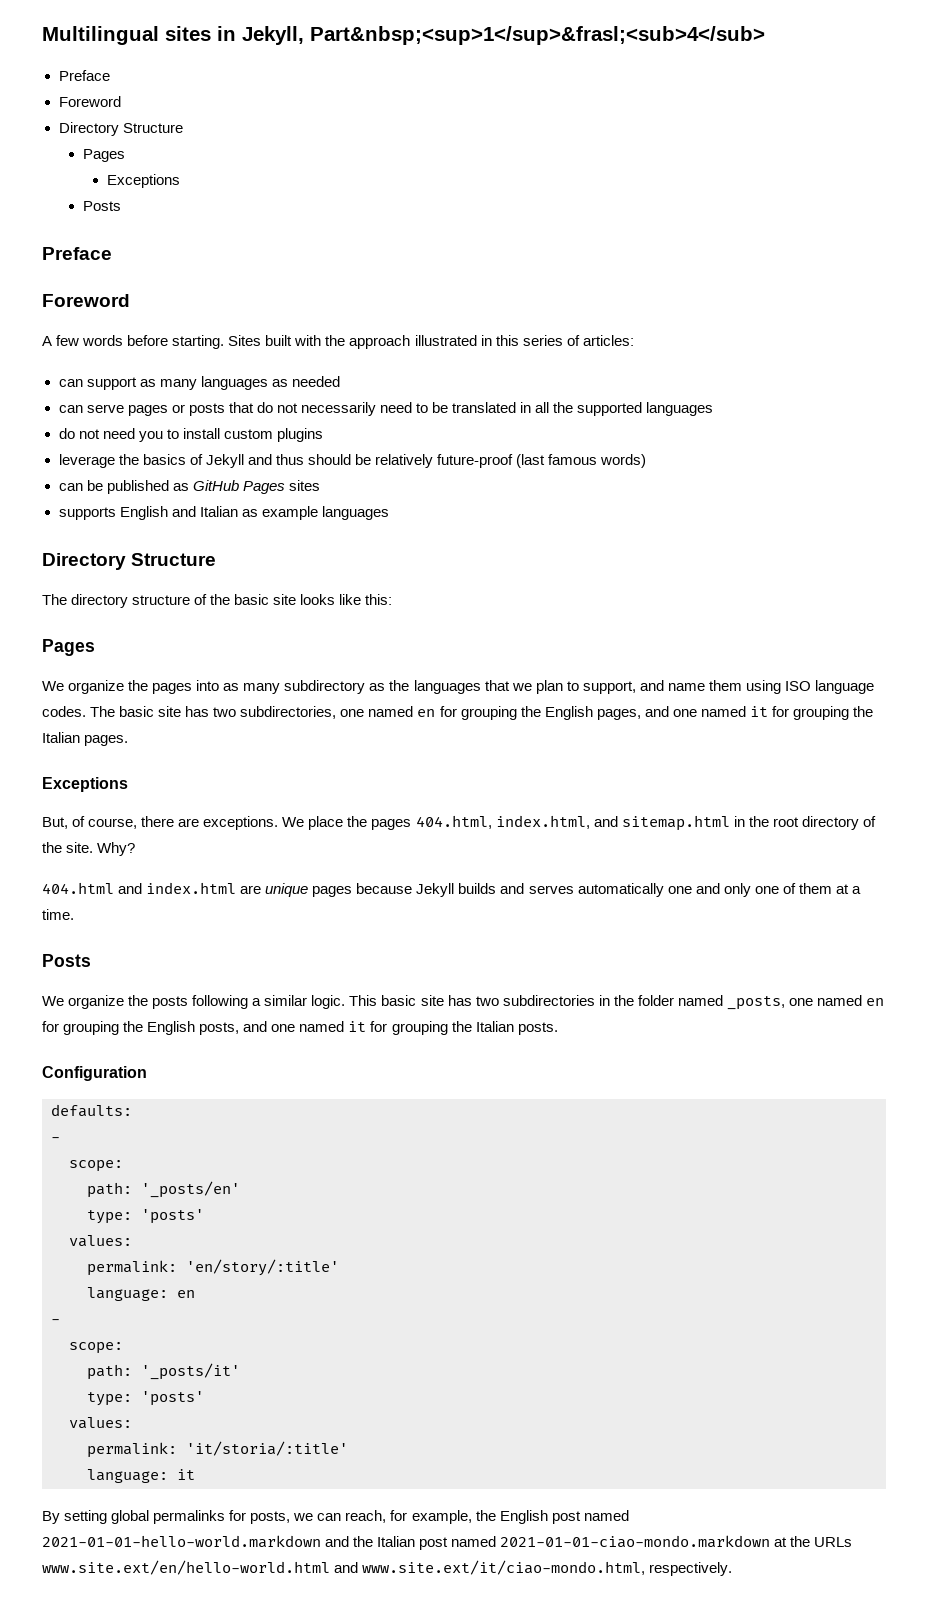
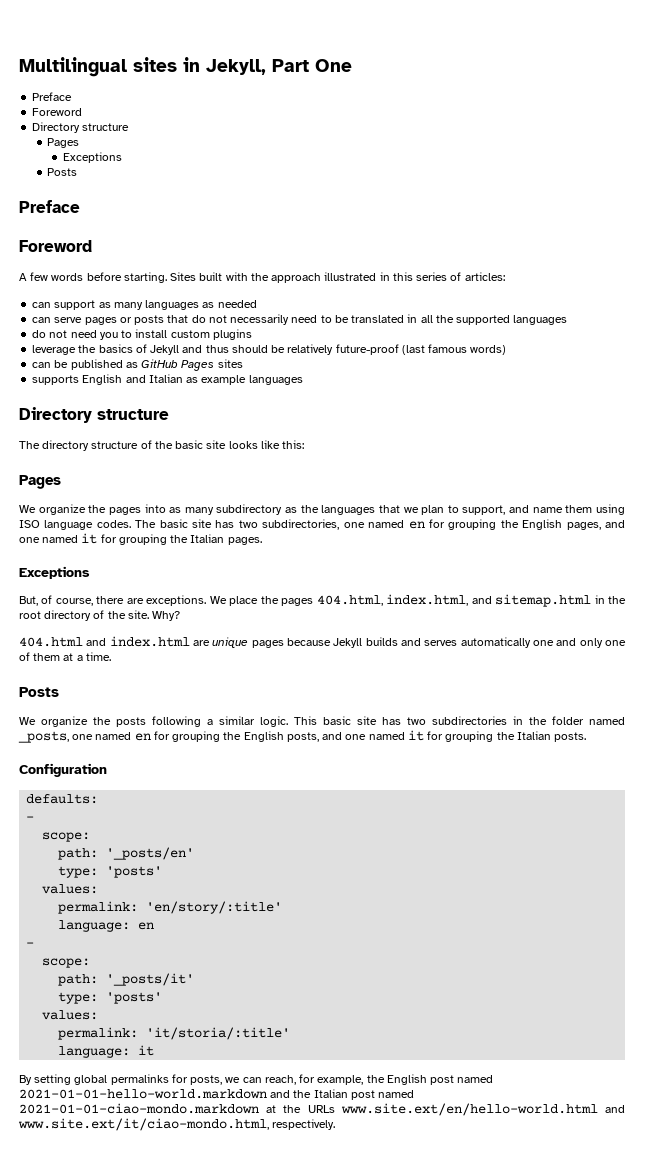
- Multilingual sites in Jekyll, Part&nbsp;<sup>1</sup>&frasl;<sub>4</sub>
+ Multilingual sites in Jekyll, Part One
  Preface
  Foreword
- Directory Structure
+ Directory structure
  supports English and Italian as example languages
- Directory Structure
+ Directory structure

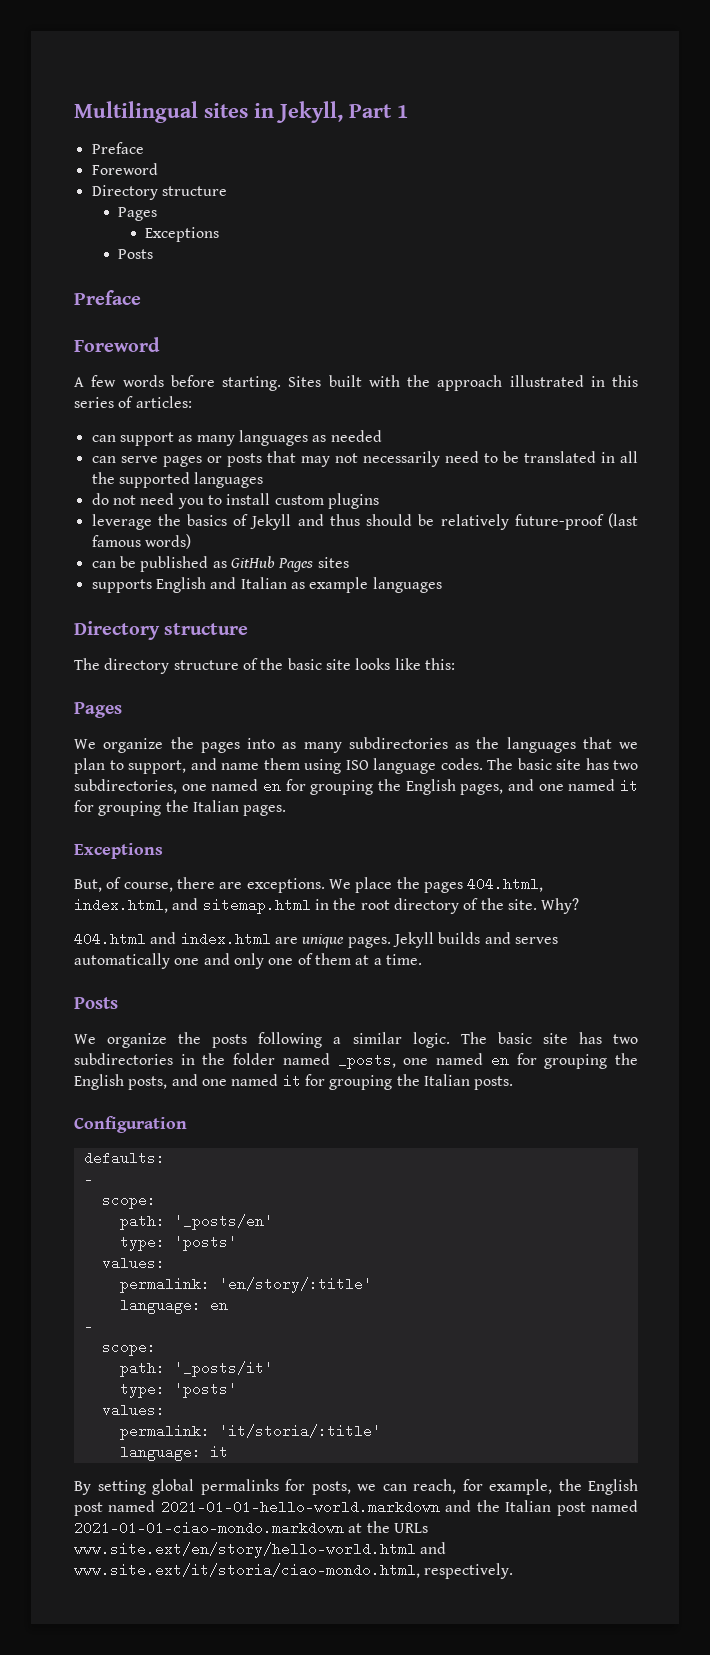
- Multilingual sites in Jekyll, Part One
+ Multilingual sites in Jekyll, Part 1
- can serve pages or posts that do not necessarily need to be translated in all the supported languages
+ can serve pages or posts that may not necessarily need to be translated in all the supported languages
- We organize the pages into as many subdirectory as the languages that we plan to support, and name them using ISO language codes.
+ We organize the pages into as many subdirectories as the languages that we plan to support, and name them using ISO language codes.
- 404.html and index.html are unique pages because Jekyll builds and serves automatically one and only one of them at a time.
+ 404.html and index.html are unique pages. Jekyll builds and serves automatically one and only one of them at a time.
- This basic site has two subdirectories in the folder named _posts, one named en for grouping the English posts, and one named it for grouping the Italian posts.
+ The basic site has two subdirectories in the folder named _posts, one named en for grouping the English posts, and one named it for grouping the Italian posts.
- By setting global permalinks for posts, we can reach, for example, the English post named 2021-01-01-hello-world.markdown and the Italian post named 2021-01-01-ciao-mondo.markdown at the URLs www.site.ext/en/hello-world.html and www.site.ext/it/ciao-mondo.html, respectively.
+ By setting global permalinks for posts, we can reach, for example, the English post named 2021-01-01-hello-world.markdown and the Italian post named 2021-01-01-ciao-mondo.markdown at the URLs www.site.ext/en/story/hello-world.html and www.site.ext/it/storia/ciao-mondo.html, respectively.

